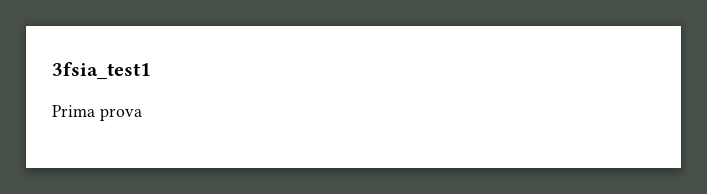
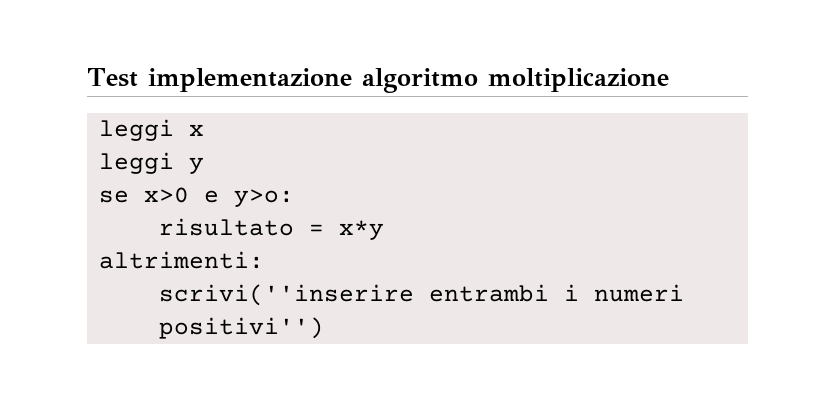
- 3fsia_test1
- Prima prova
+ Test implementazione algoritmo moltiplicazione
+ leggi x
+ leggi y
+ se x>0 e y>o:
+ risultato = x*y
+ altrimenti:
+ scrivi(''inserire entrambi i numeri positivi'')

